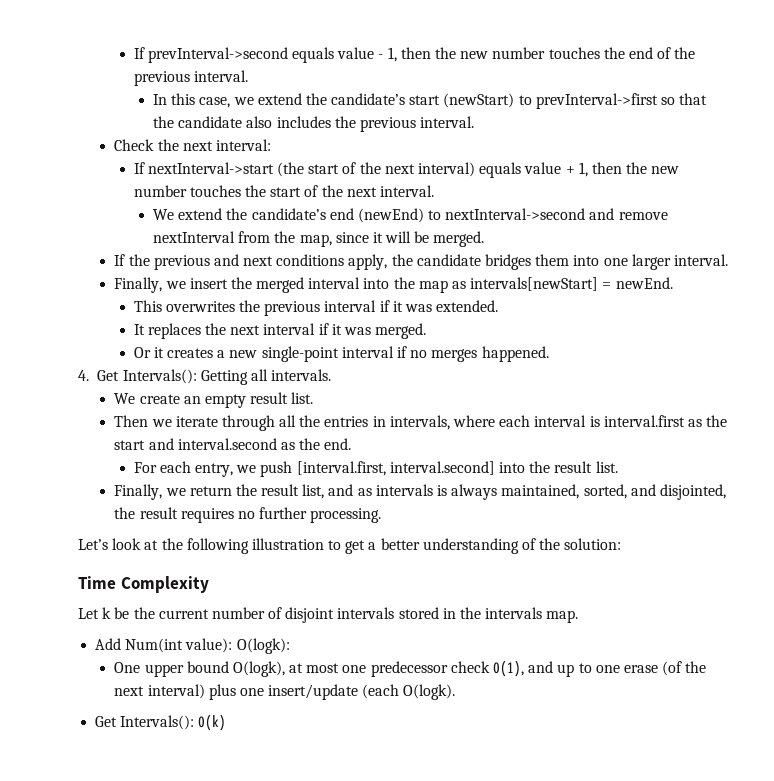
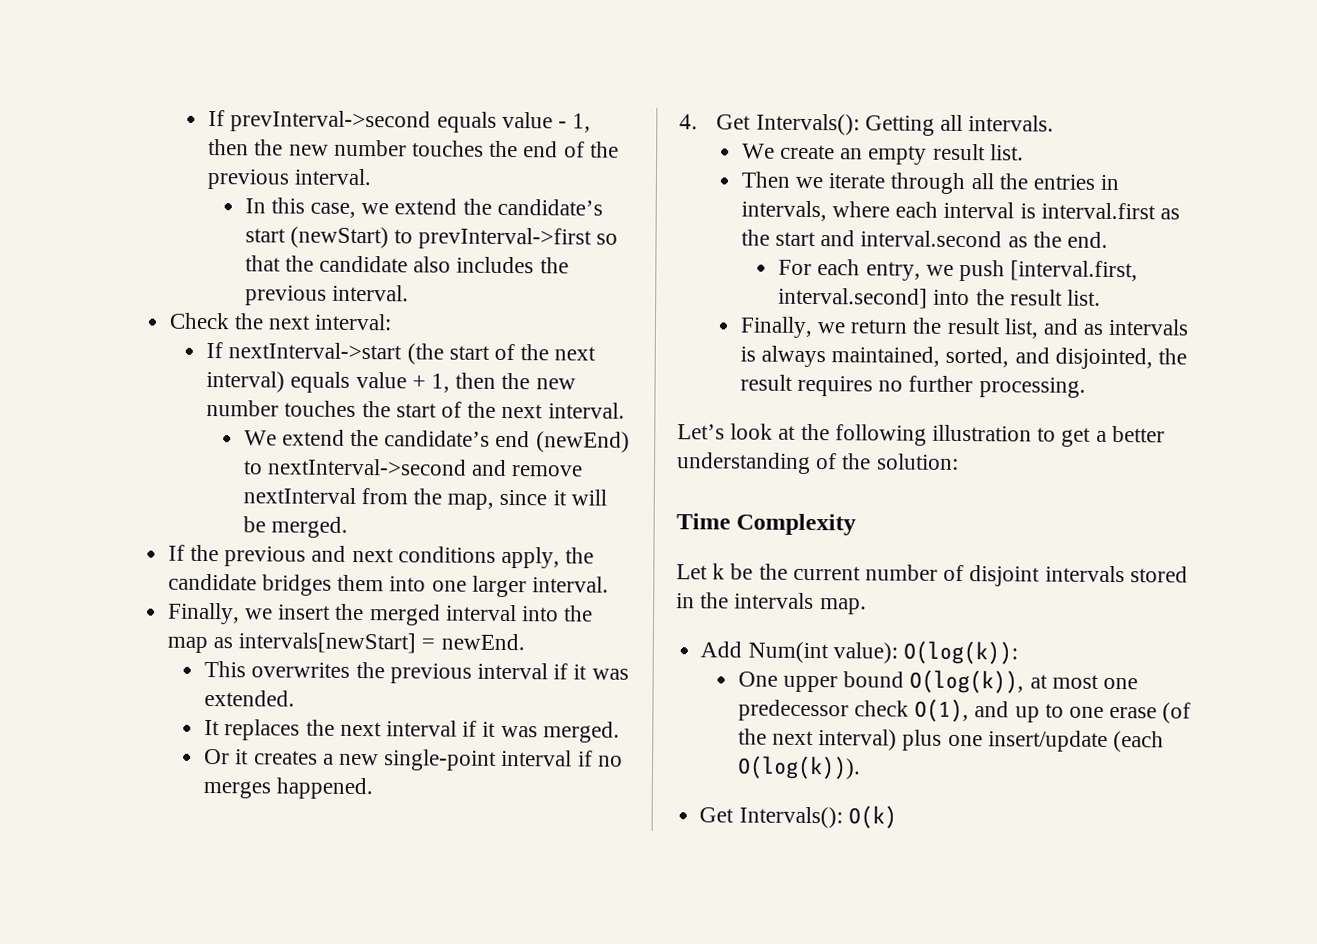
- Add Num(int value): O(logk):
+ Add Num(int value): O(log(k)):
- One upper bound O(logk), at most one predecessor check O(1), and up to one erase (of the next interval) plus one insert/update (each O(logk).
+ One upper bound O(log(k)), at most one predecessor check O(1), and up to one erase (of the next interval) plus one insert/update (each O(log(k))).

